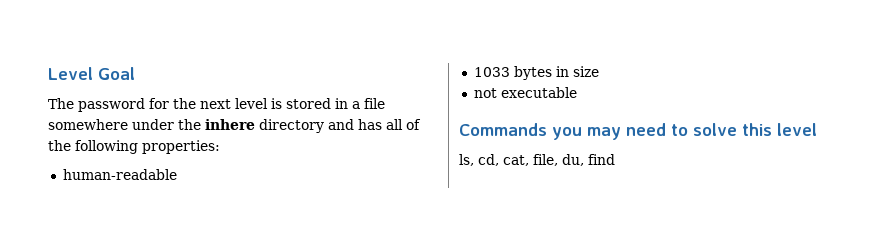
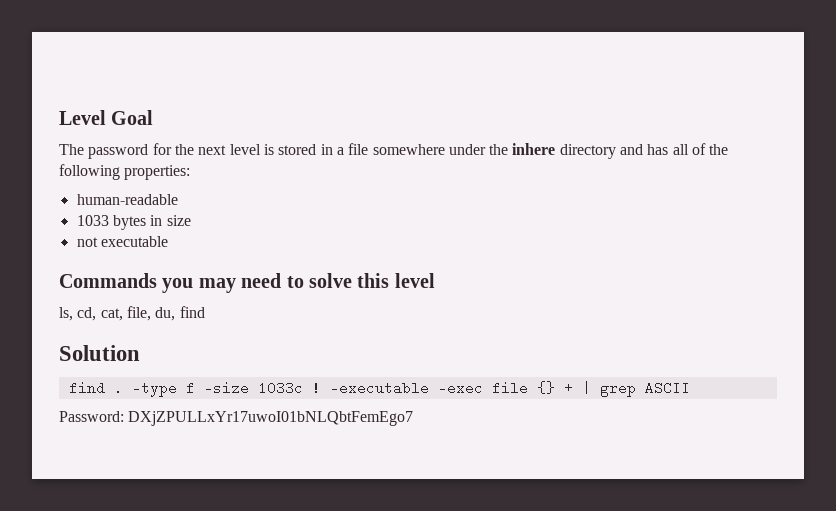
+ Solution
+ find . -type f -size 1033c ! -executable -exec file {} + | grep ASCII
+ Password: DXjZPULLxYr17uwoI01bNLQbtFemEgo7

